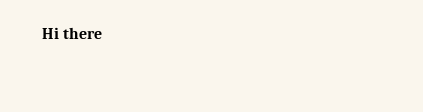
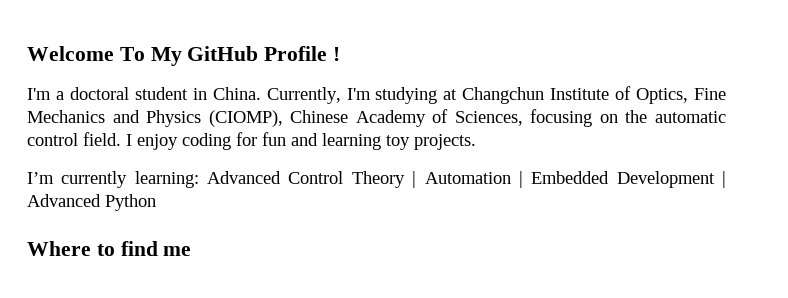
- Hi there
+ Welcome To My GitHub Profile !
+ I'm a doctoral student in China. Currently, I'm studying at Changchun Institute of Optics, Fine Mechanics and Physics (CIOMP), Chinese Academy of Sciences, focusing on the automatic control field. I enjoy coding for fun and learning toy projects.
+ I’m currently learning: Advanced Control Theory | Automation | Embedded Development | Advanced Python
+ Where to find me

